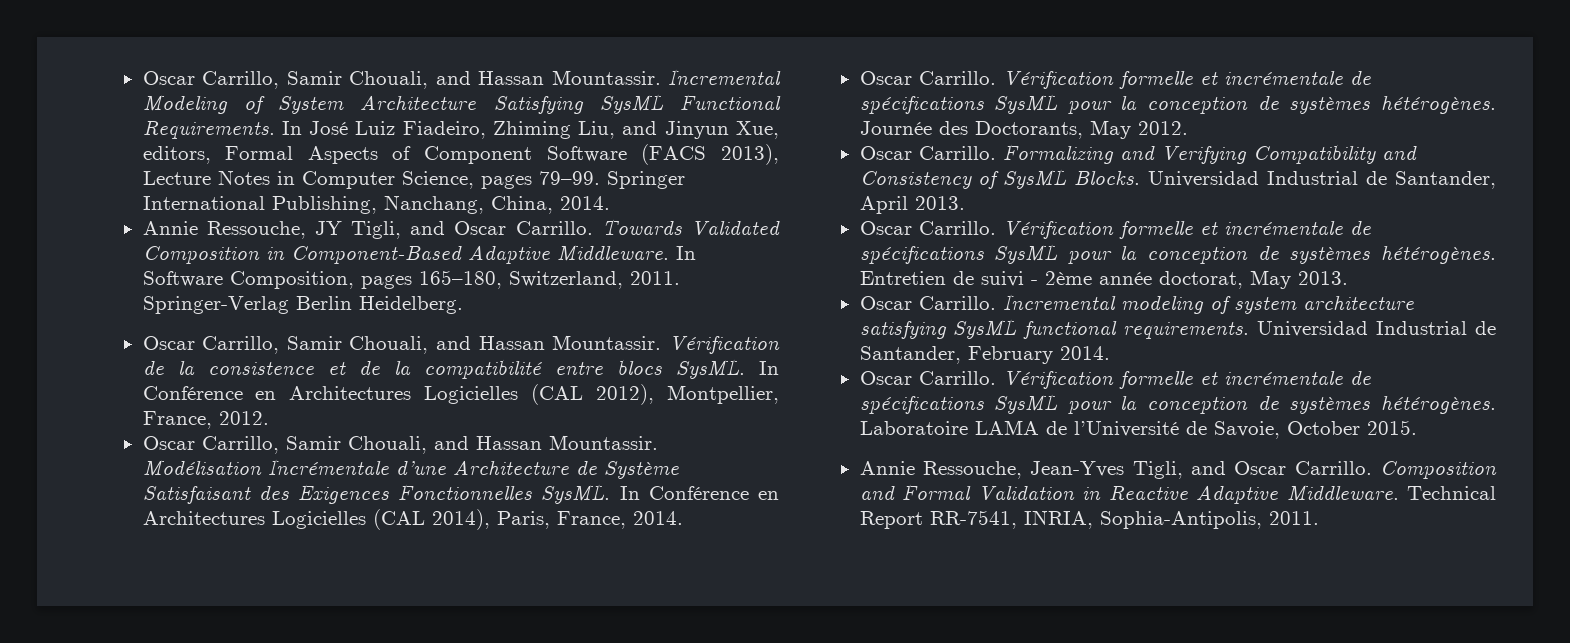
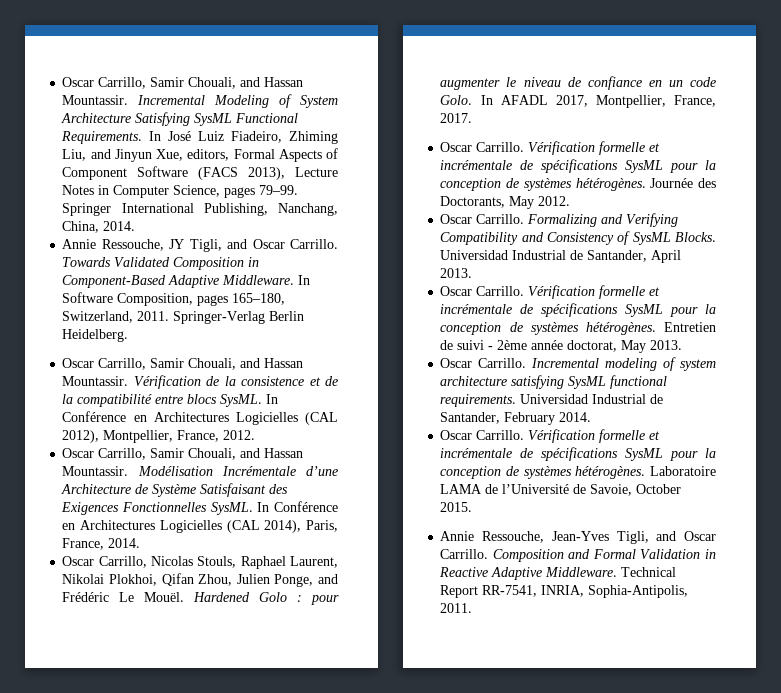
+ Oscar Carrillo, Nicolas Stouls, Raphael Laurent, Nikolai Plokhoi, Qifan Zhou, Julien Ponge, and Frédéric Le Mouël. Hardened Golo : pour augmenter le niveau de confiance en un code Golo. In AFADL 2017, Montpellier, France, 2017.

